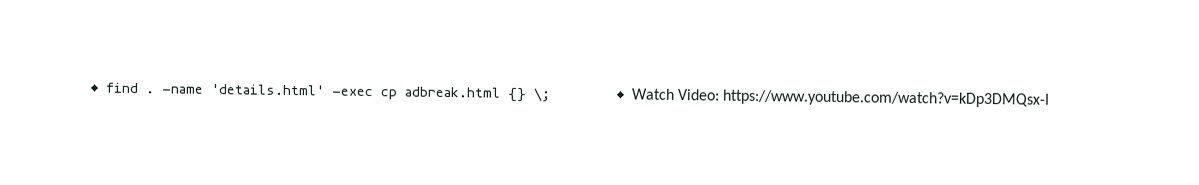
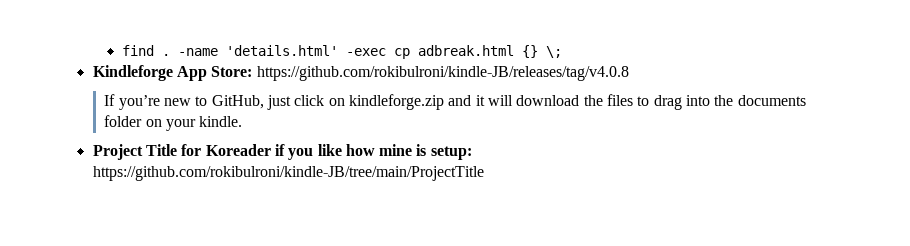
- Watch Video: https://www.youtube.com/watch?v=kDp3DMQsx-I
+ Kindleforge App Store: https://github.com/rokibulroni/kindle-JB/releases/tag/v4.0.8
+ If you’re new to GitHub, just click on kindleforge.zip and it will download the files to drag into the documents folder on your kindle.
+ Project Title for Koreader if you like how mine is setup: https://github.com/rokibulroni/kindle-JB/tree/main/ProjectTitle

